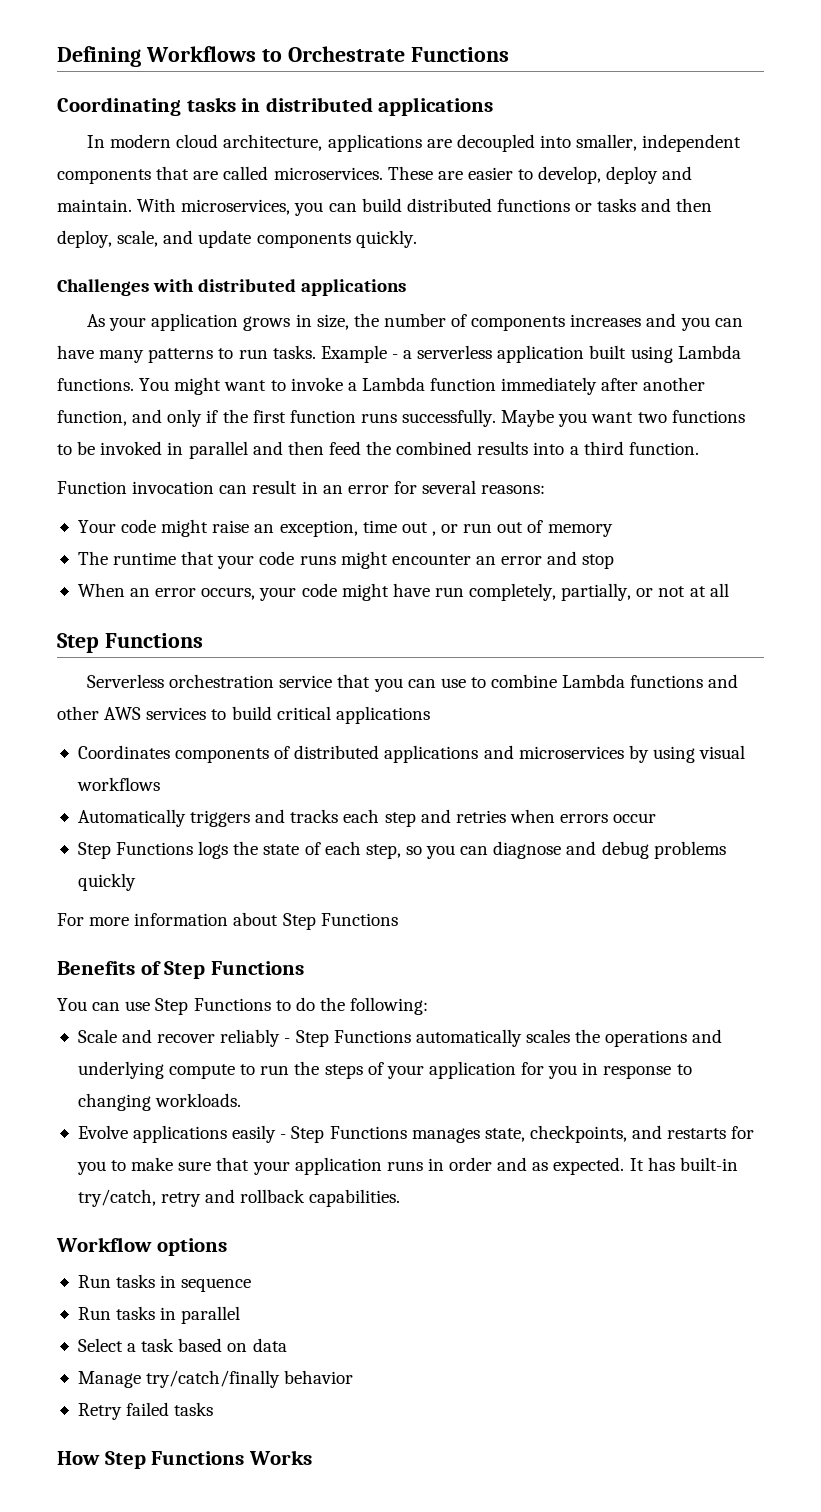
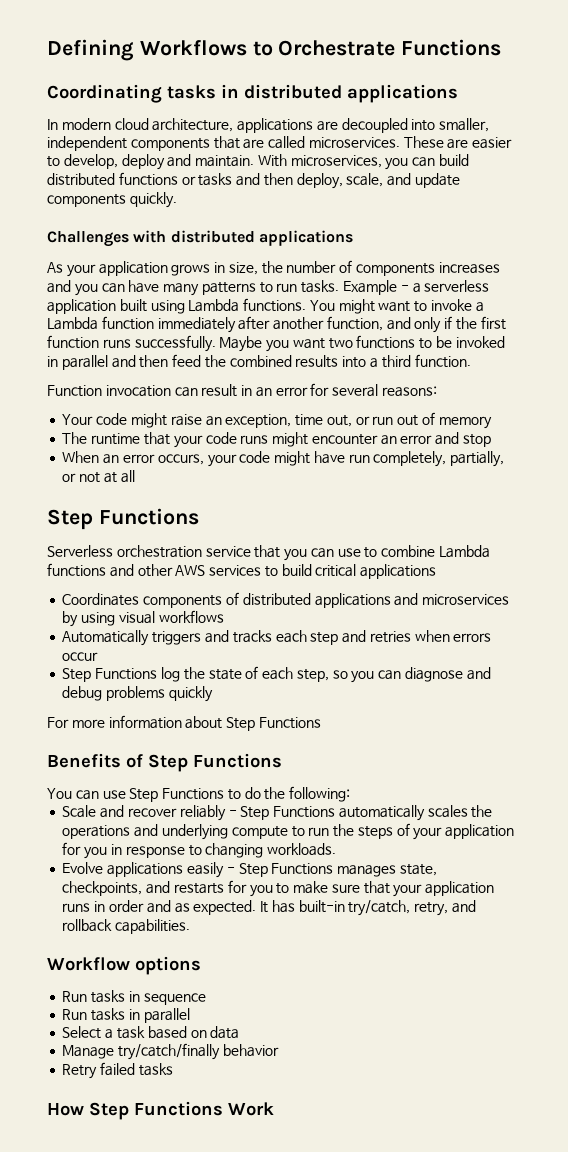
- Your code might raise an exception, time out , or run out of memory
+ Your code might raise an exception, time out, or run out of memory
- Step Functions logs the state of each step, so you can diagnose and debug problems quickly
+ Step Functions log the state of each step, so you can diagnose and debug problems quickly
- It has built-in try/catch, retry and rollback capabilities.
+ It has built-in try/catch, retry, and rollback capabilities.
- How Step Functions Works
+ How Step Functions Work

